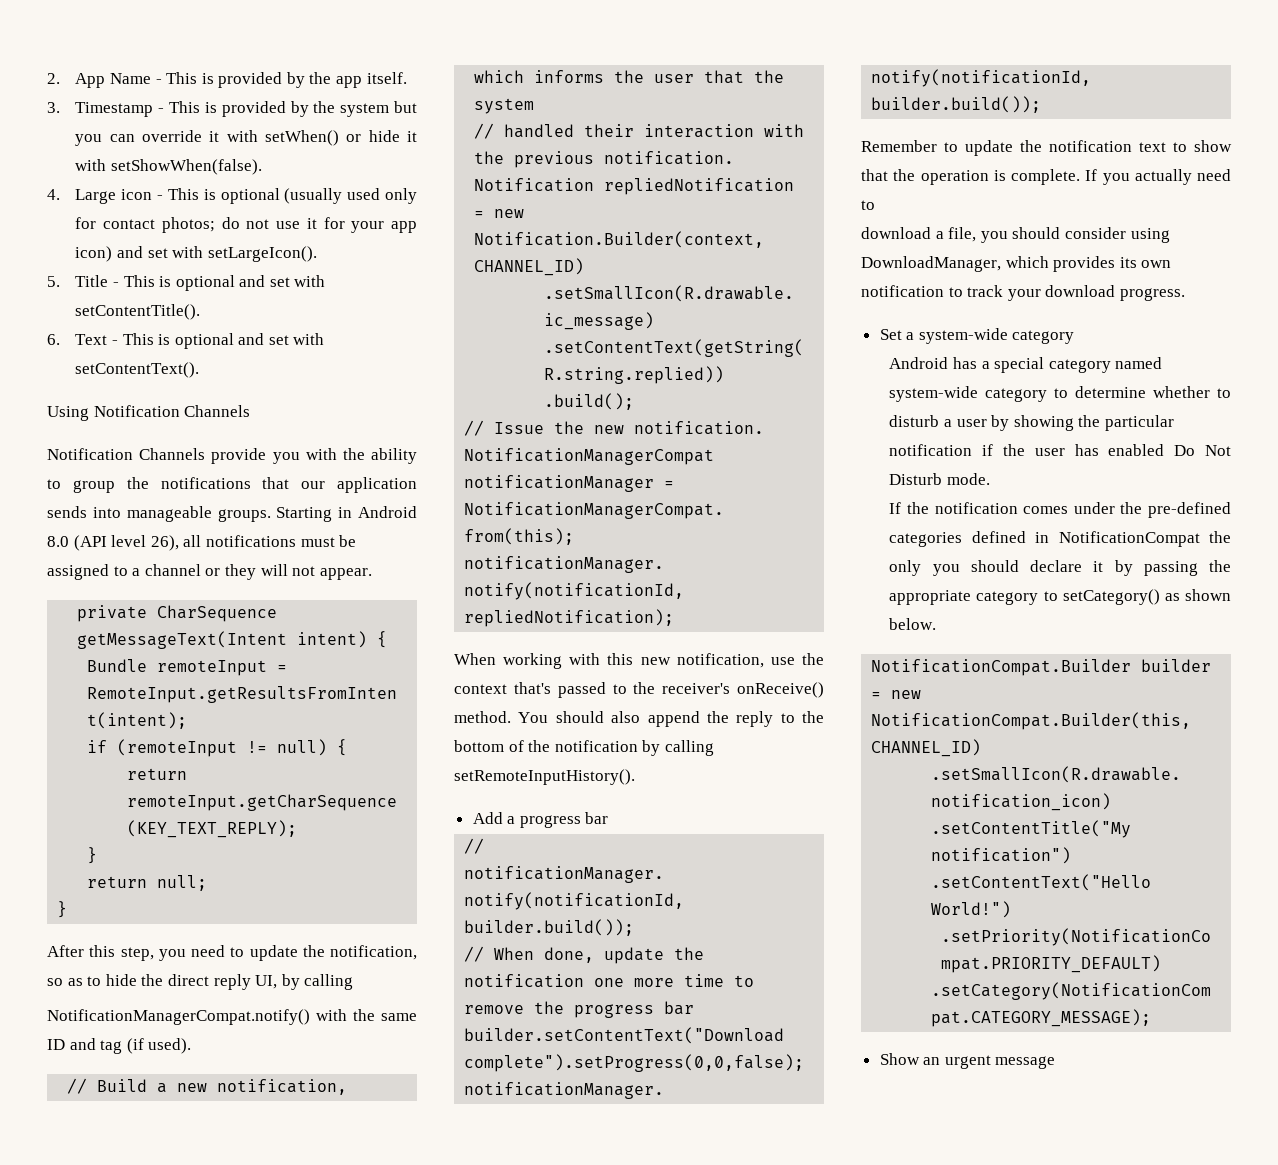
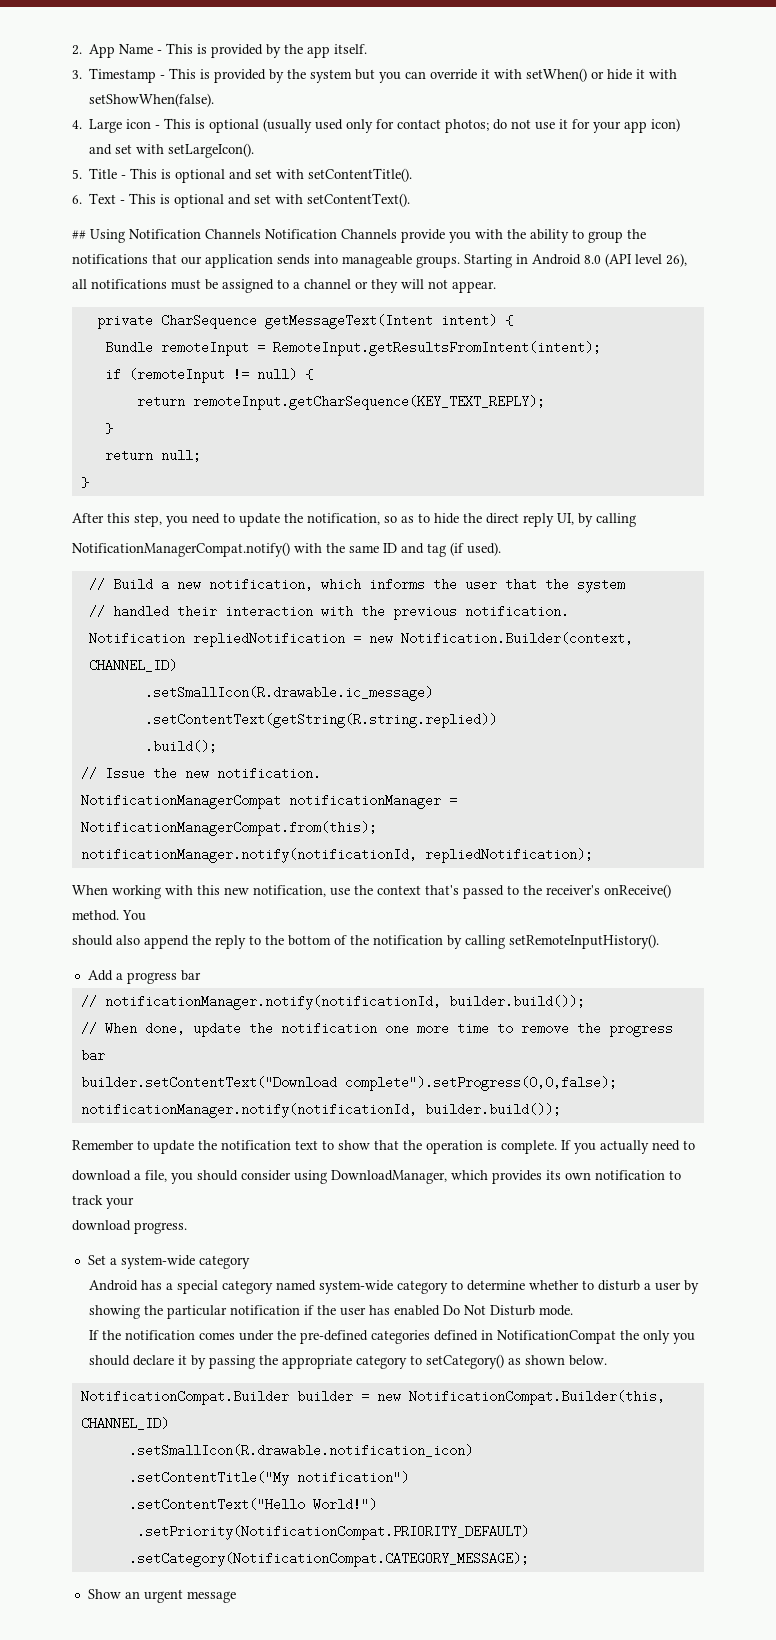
- Using Notification Channels
- Notification Channels provide you with the ability to group the notifications that our application sends into manageable groups.
+ ## Using Notification Channels Notification Channels provide you with the ability to group the notifications that our application sends into manageable groups.
- You should also append the reply to the bottom of the notification by calling setRemoteInputHistory().
+ You
+ should also append the reply to the bottom of the notification by calling setRemoteInputHistory().
- download a file, you should consider using DownloadManager, which provides its own notification to track your download progress.
+ download a file, you should consider using DownloadManager, which provides its own notification to track your
+ download progress.

